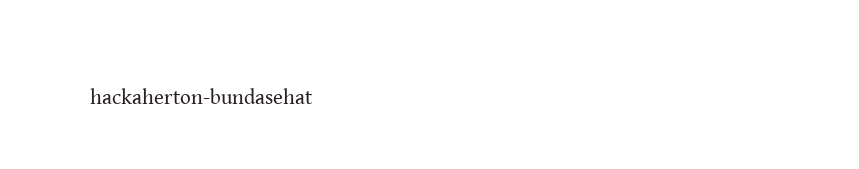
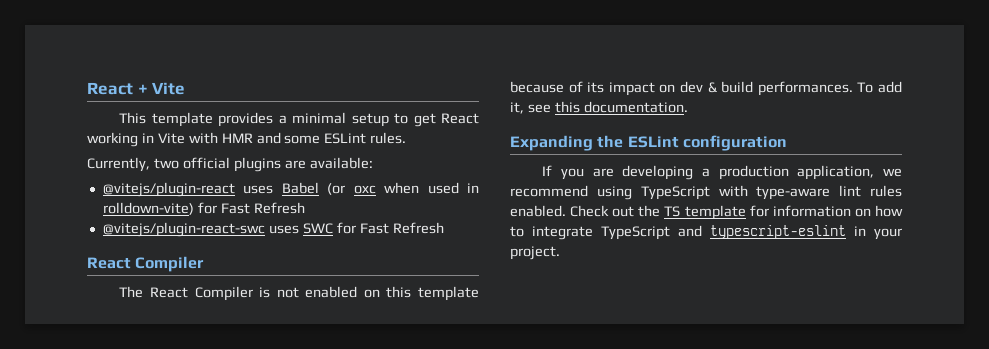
- hackaherton-bundasehat
+ React + Vite
+ This template provides a minimal setup to get React working in Vite with HMR and some ESLint rules.
+ Currently, two official plugins are available:
+ @vitejs/plugin-react uses Babel (or oxc when used in rolldown-vite) for Fast Refresh
+ @vitejs/plugin-react-swc uses SWC for Fast Refresh
+ React Compiler
+ The React Compiler is not enabled on this template because of its impact on dev & build performances. To add it, see this documentation.
+ Expanding the ESLint configuration
+ If you are developing a production application, we recommend using TypeScript with type-aware lint rules enabled. Check out the TS template for information on how to integrate TypeScript and typescript-eslint in your project.

